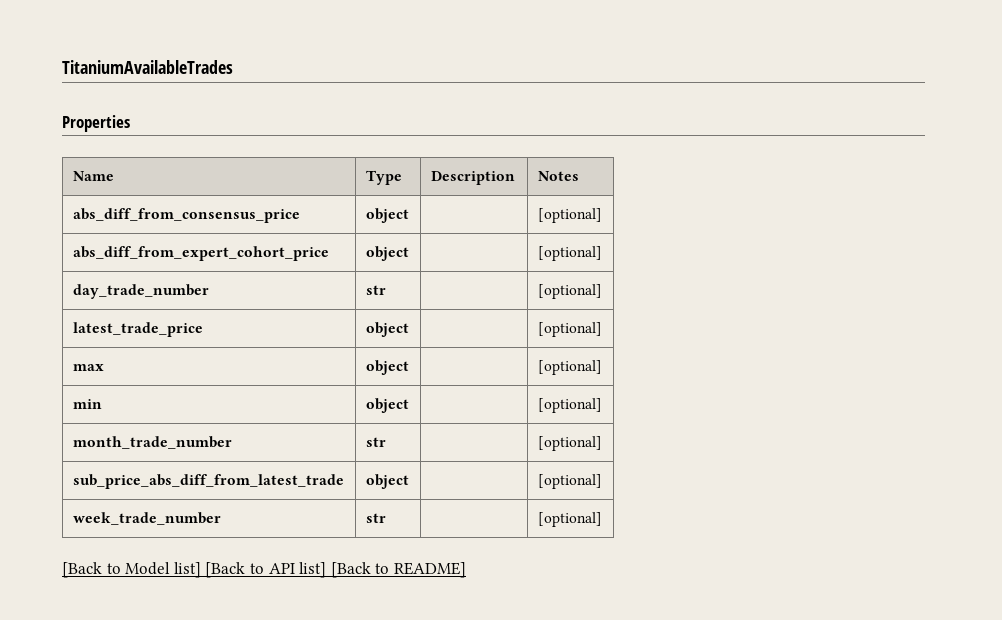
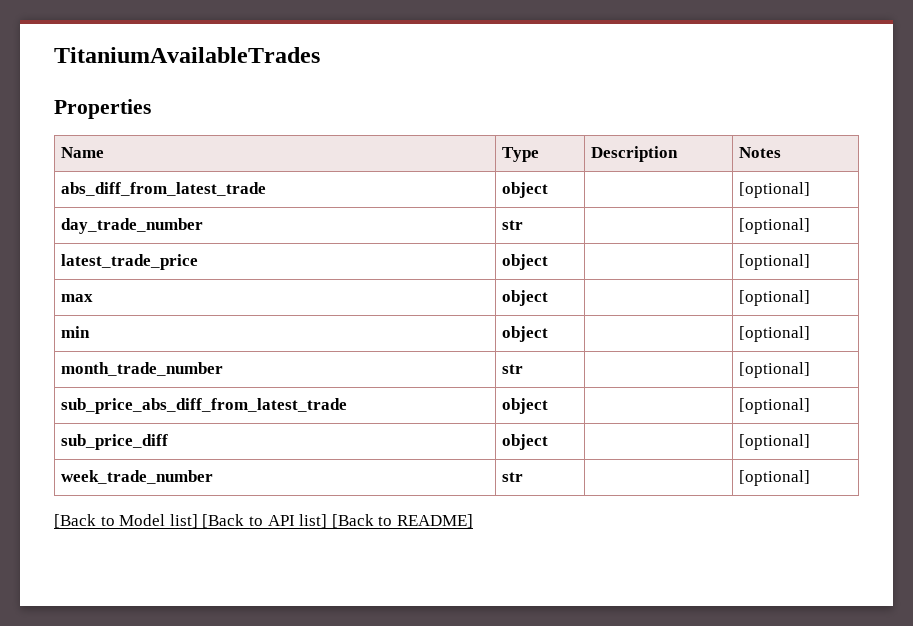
- abs_diff_from_consensus_price | object | | [optional]
- abs_diff_from_expert_cohort_price | object | | [optional]
+ abs_diff_from_latest_trade | object | | [optional]
+ sub_price_diff | object | | [optional]

